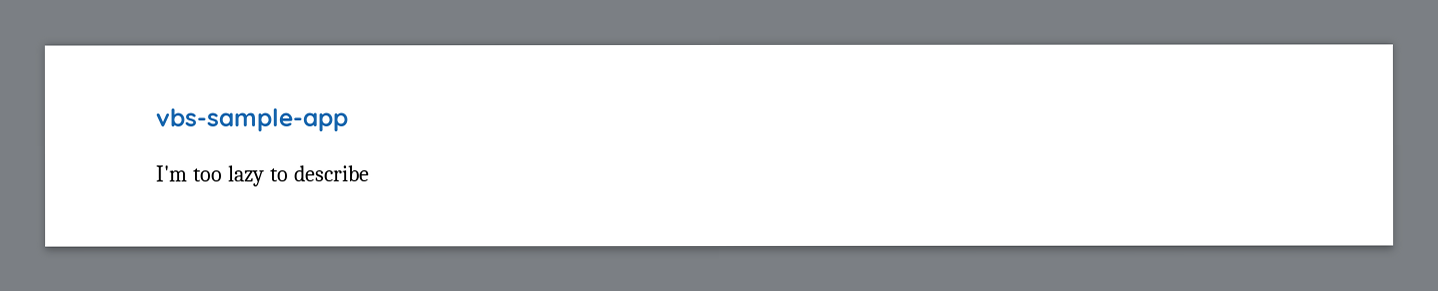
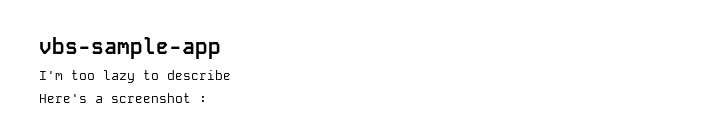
+ Here's a screenshot :

